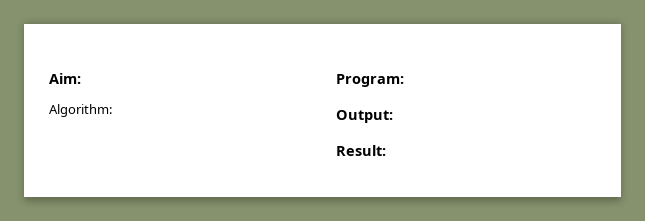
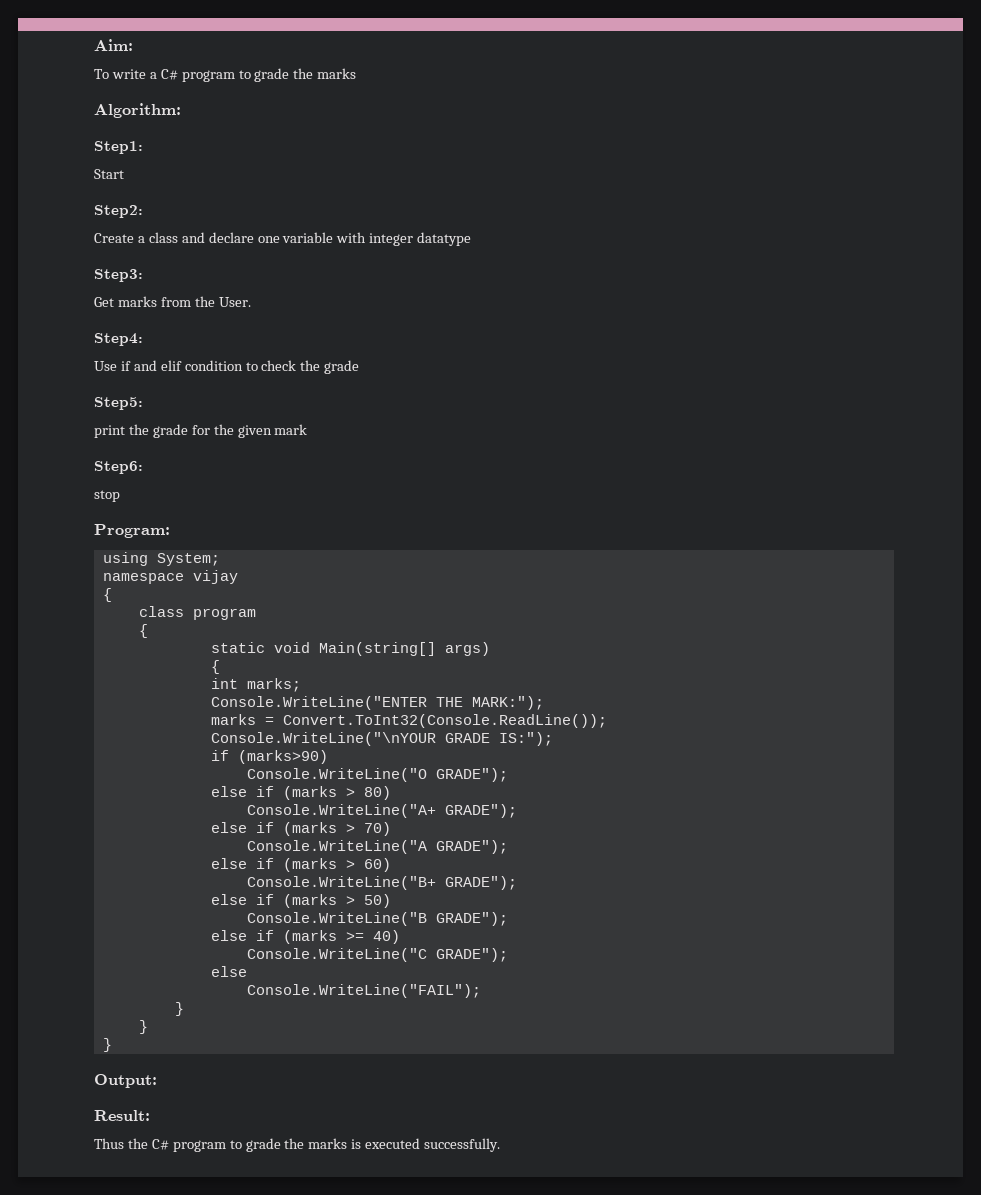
+ To write a C# program to grade the marks
  Algorithm:
+ Step1:
+ Start
+ Step2:
+ Create a class and declare one variable with integer datatype
+ Step3:
+ Get marks from the User.
+ Step4:
+ Use if and elif condition to check the grade
+ Step5:
+ print the grade for the given mark
+ Step6:
+ stop
  Program:
+ using System;
+ namespace vijay
+ {
+ class program
+ {
+ static void Main(string[] args)
+ {
+ int marks;
+ Console.WriteLine("ENTER THE MARK:");
+ marks = Convert.ToInt32(Console.ReadLine());
+ Console.WriteLine("\nYOUR GRADE IS:");
+ if (marks>90)
+ Console.WriteLine("O GRADE");
+ else if (marks > 80)
+ Console.WriteLine("A+ GRADE");
+ else if (marks > 70)
+ Console.WriteLine("A GRADE");
+ else if (marks > 60)
+ Console.WriteLine("B+ GRADE");
+ else if (marks > 50)
+ Console.WriteLine("B GRADE");
+ else if (marks >= 40)
+ Console.WriteLine("C GRADE");
+ else
+ Console.WriteLine("FAIL");
+ }
+ }
+ }
  Output:
  Result:
+ Thus the C# program to grade the marks is executed successfully.

